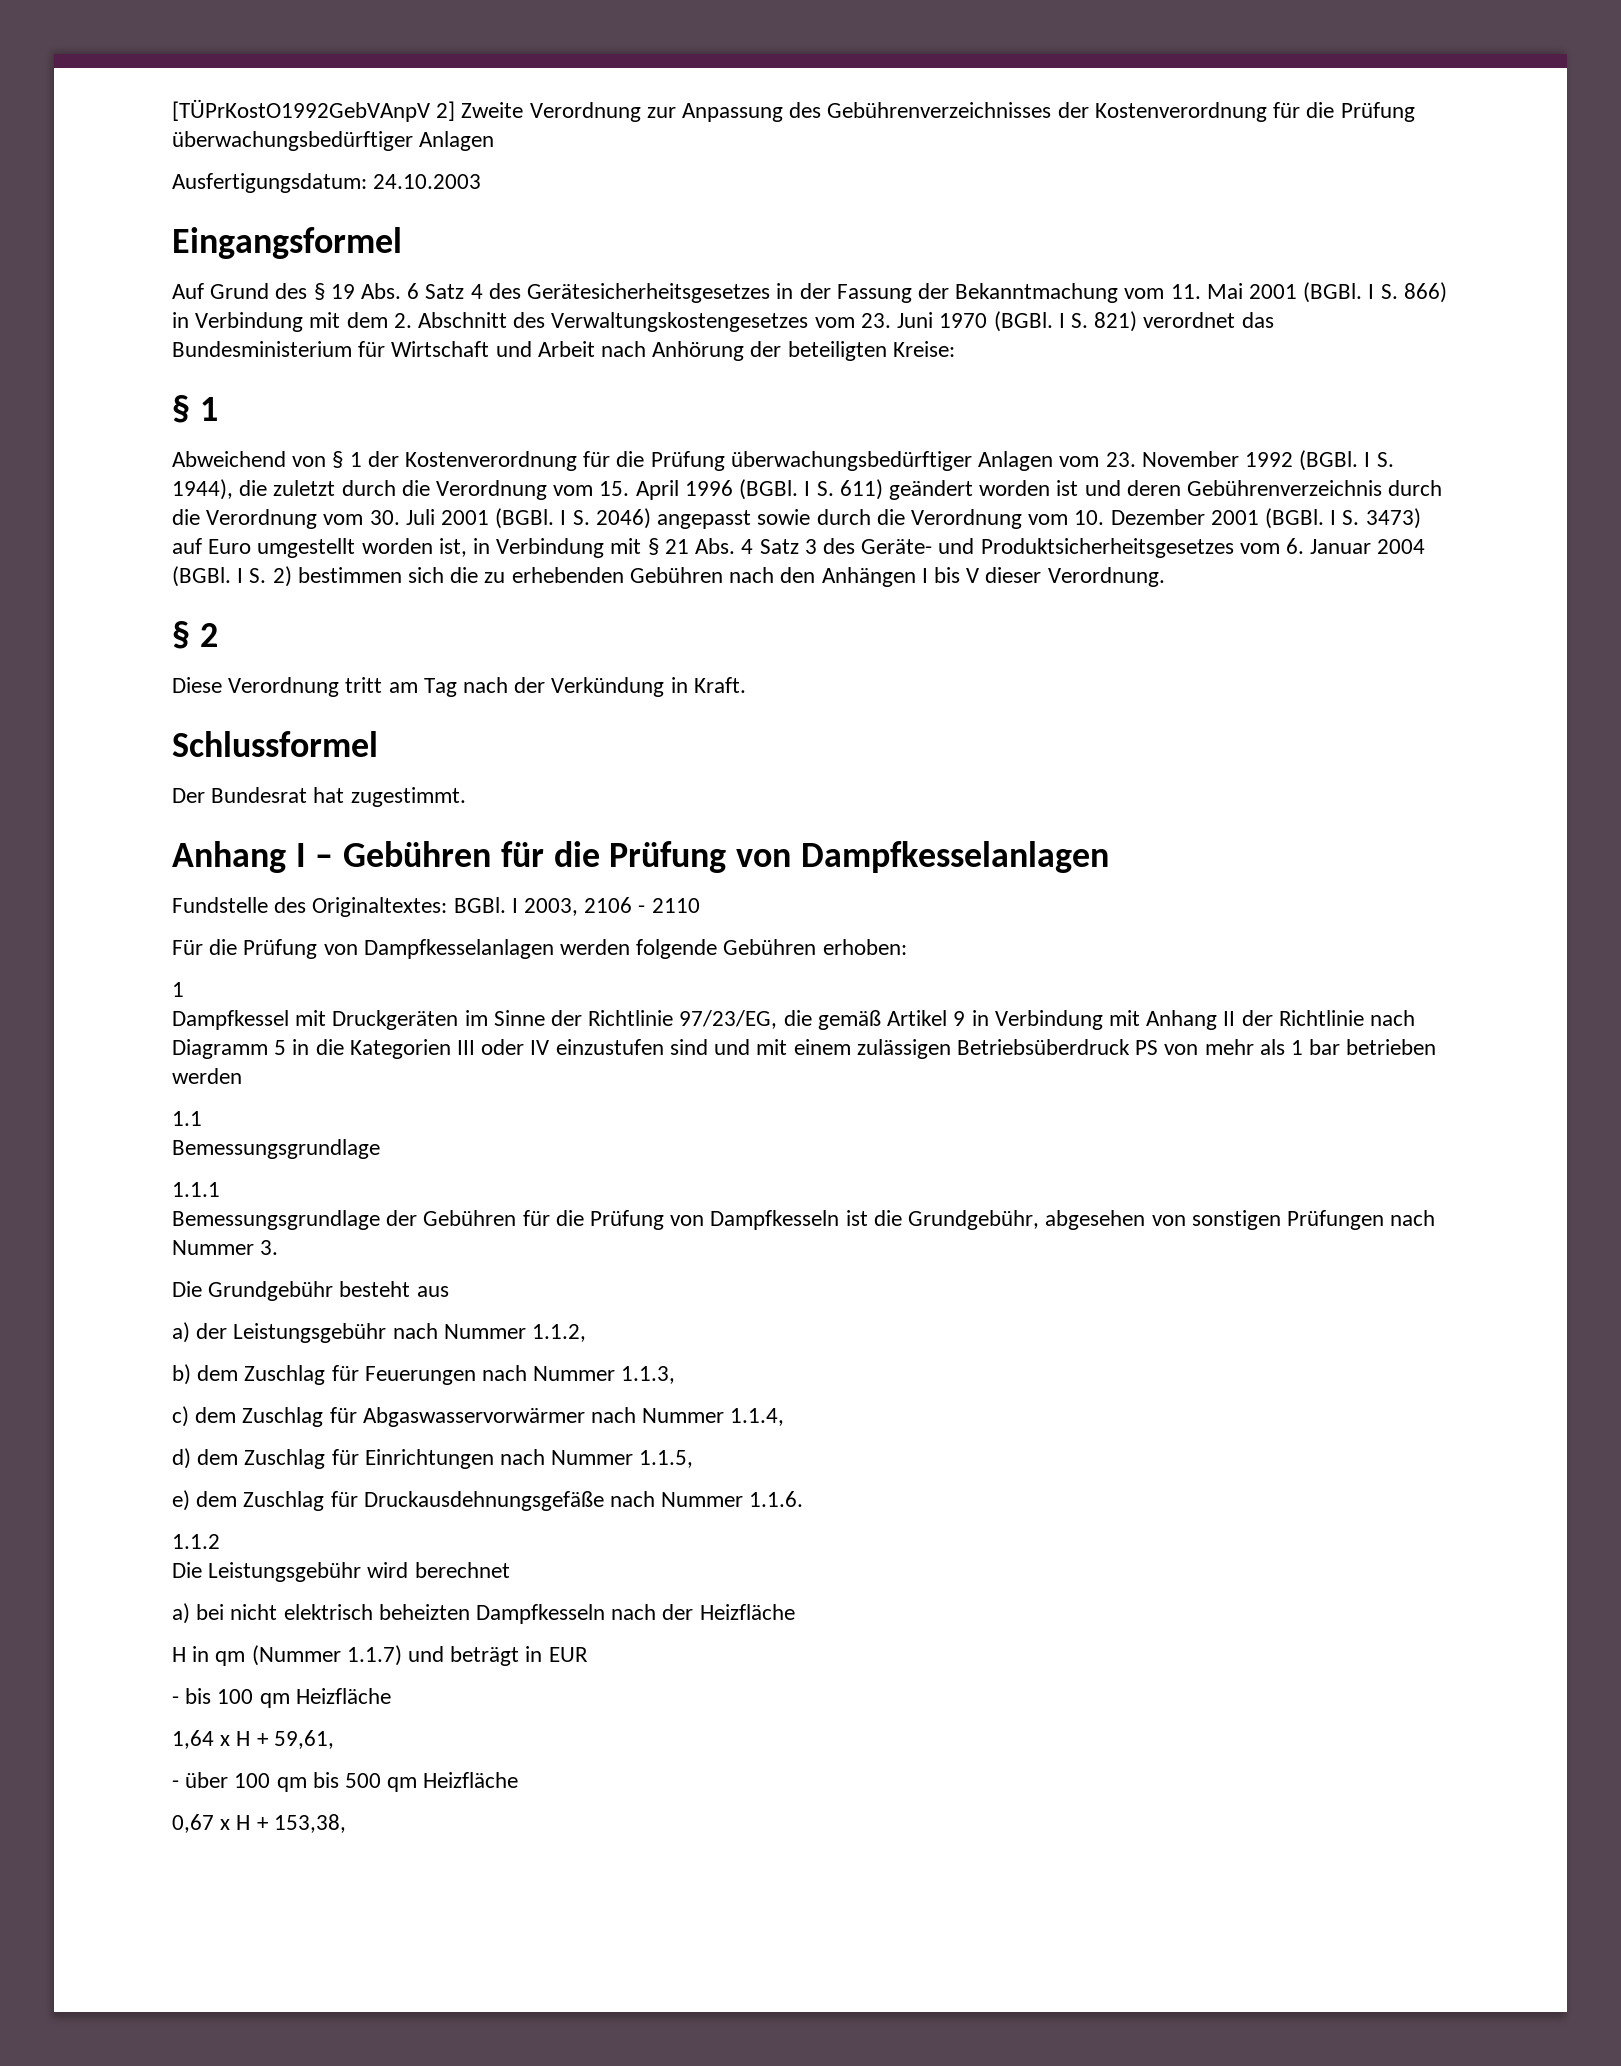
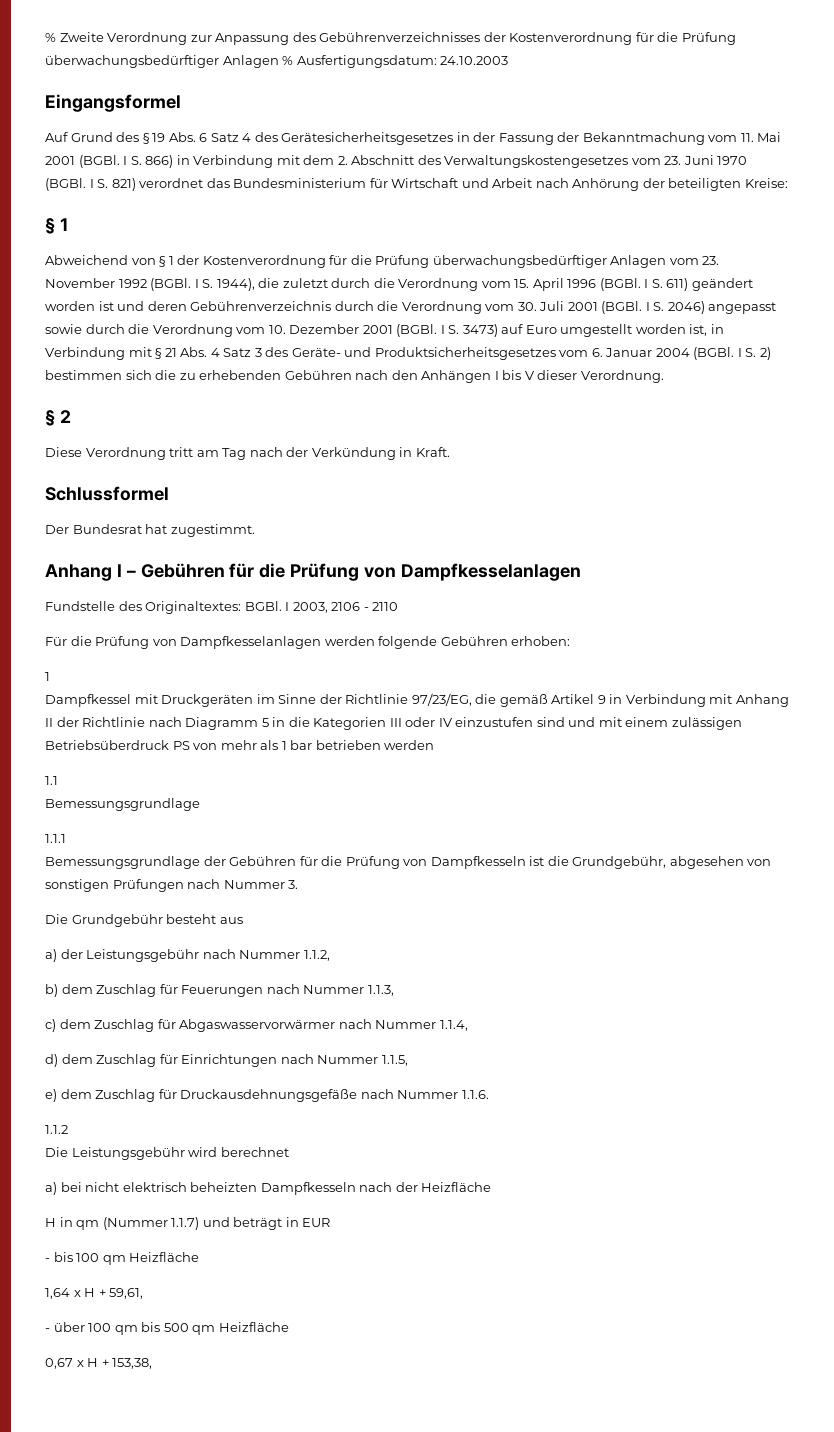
- [TÜPrKostO1992GebVAnpV 2] Zweite Verordnung zur Anpassung des Gebührenverzeichnisses der Kostenverordnung für die Prüfung überwachungsbedürftiger Anlagen
- Ausfertigungsdatum: 24.10.2003
+ % Zweite Verordnung zur Anpassung des Gebührenverzeichnisses der Kostenverordnung für die Prüfung überwachungsbedürftiger Anlagen % Ausfertigungsdatum: 24.10.2003

